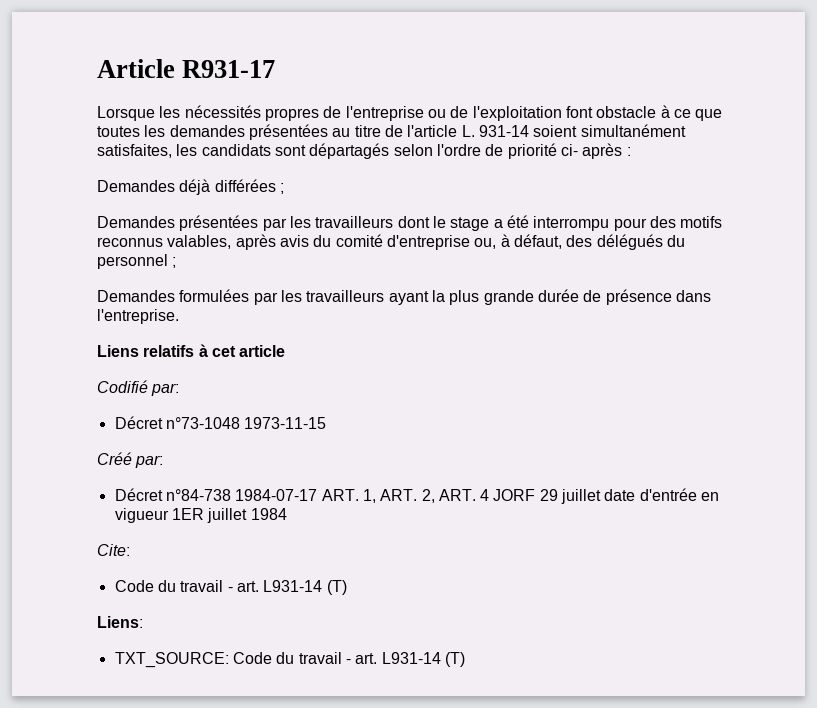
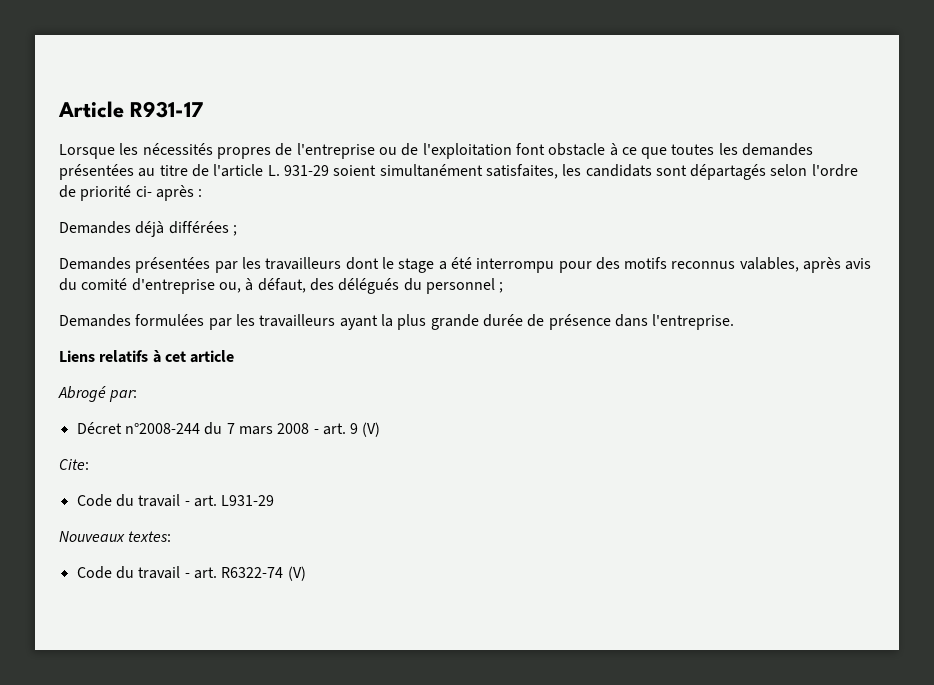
- Lorsque les nécessités propres de l'entreprise ou de l'exploitation font obstacle à ce que toutes les demandes présentées au titre de l'article L. 931-14 soient simultanément satisfaites, les candidats sont départagés selon l'ordre de priorité ci- après :
+ Lorsque les nécessités propres de l'entreprise ou de l'exploitation font obstacle à ce que toutes les demandes présentées au titre de l'article L. 931-29 soient simultanément satisfaites, les candidats sont départagés selon l'ordre de priorité ci- après :
- Codifié par:
- Décret n°73-1048 1973-11-15
- Créé par:
- Décret n°84-738 1984-07-17 ART. 1, ART. 2, ART. 4 JORF 29 juillet date d'entrée en vigueur 1ER juillet 1984
+ Abrogé par:
+ Décret n°2008-244 du 7 mars 2008 - art. 9 (V)
  Cite:
- Code du travail - art. L931-14 (T)
- Liens:
- TXT_SOURCE: Code du travail - art. L931-14 (T)
+ Code du travail - art. L931-29
+ Nouveaux textes:
+ Code du travail - art. R6322-74 (V)

